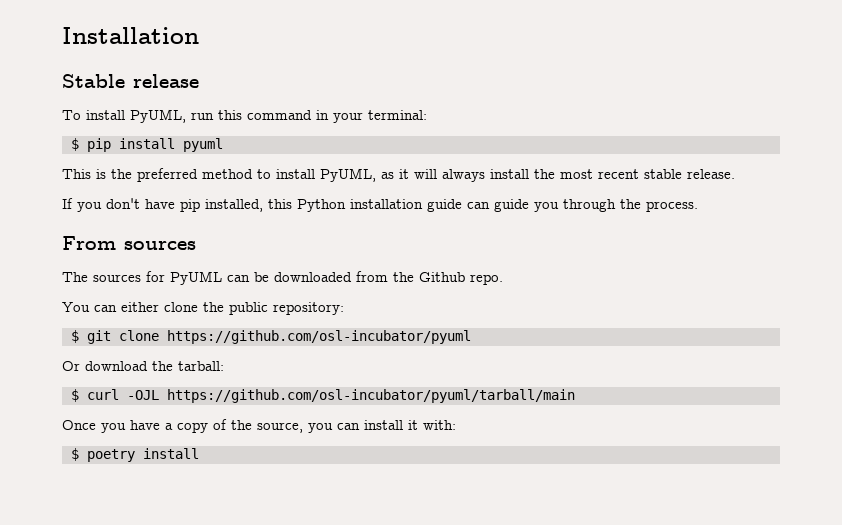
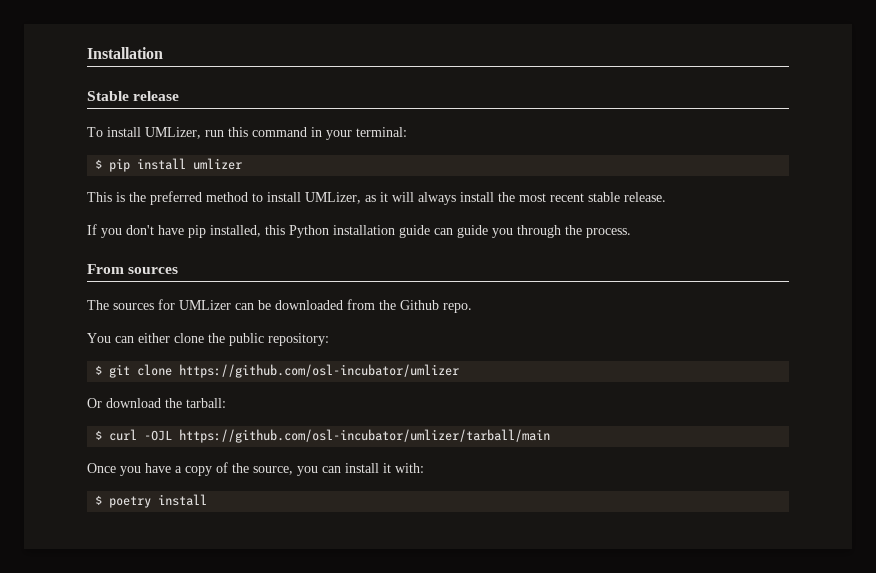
- To install PyUML, run this command in your terminal:
+ To install UMLizer, run this command in your terminal:
- $ pip install pyuml
+ $ pip install umlizer
- This is the preferred method to install PyUML, as it will always install the most recent stable release.
+ This is the preferred method to install UMLizer, as it will always install the most recent stable release.
- The sources for PyUML can be downloaded from the Github repo.
+ The sources for UMLizer can be downloaded from the Github repo.
- $ git clone https://github.com/osl-incubator/pyuml
+ $ git clone https://github.com/osl-incubator/umlizer
- $ curl -OJL https://github.com/osl-incubator/pyuml/tarball/main
+ $ curl -OJL https://github.com/osl-incubator/umlizer/tarball/main

